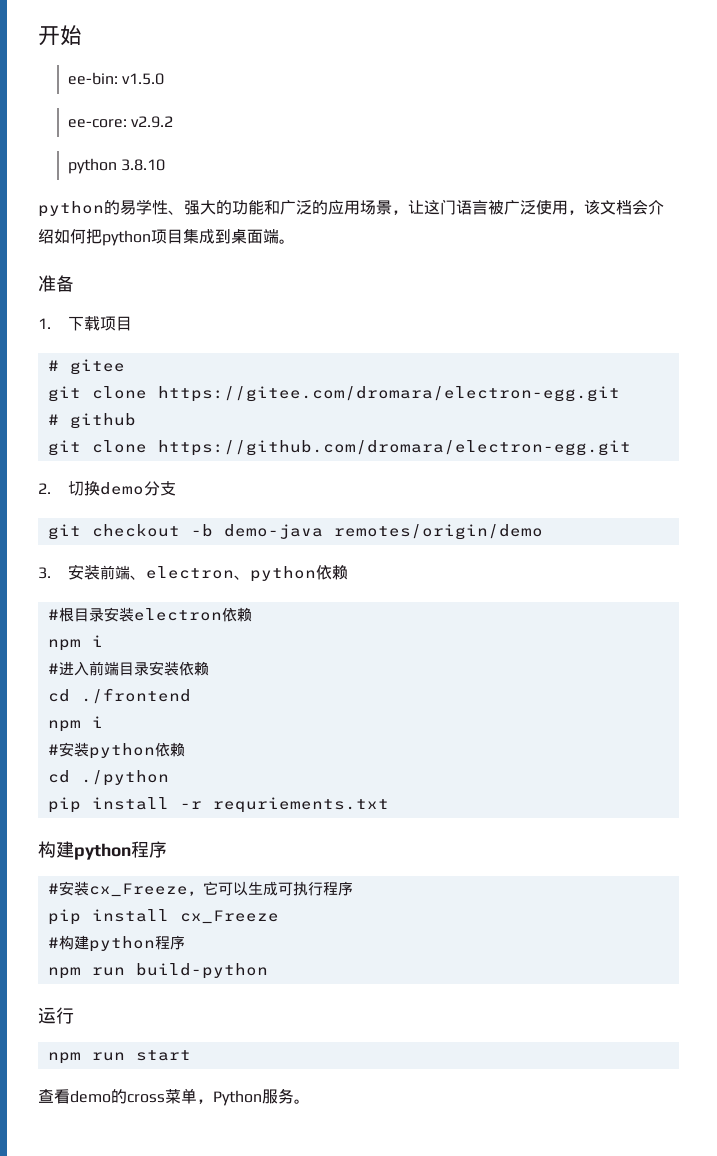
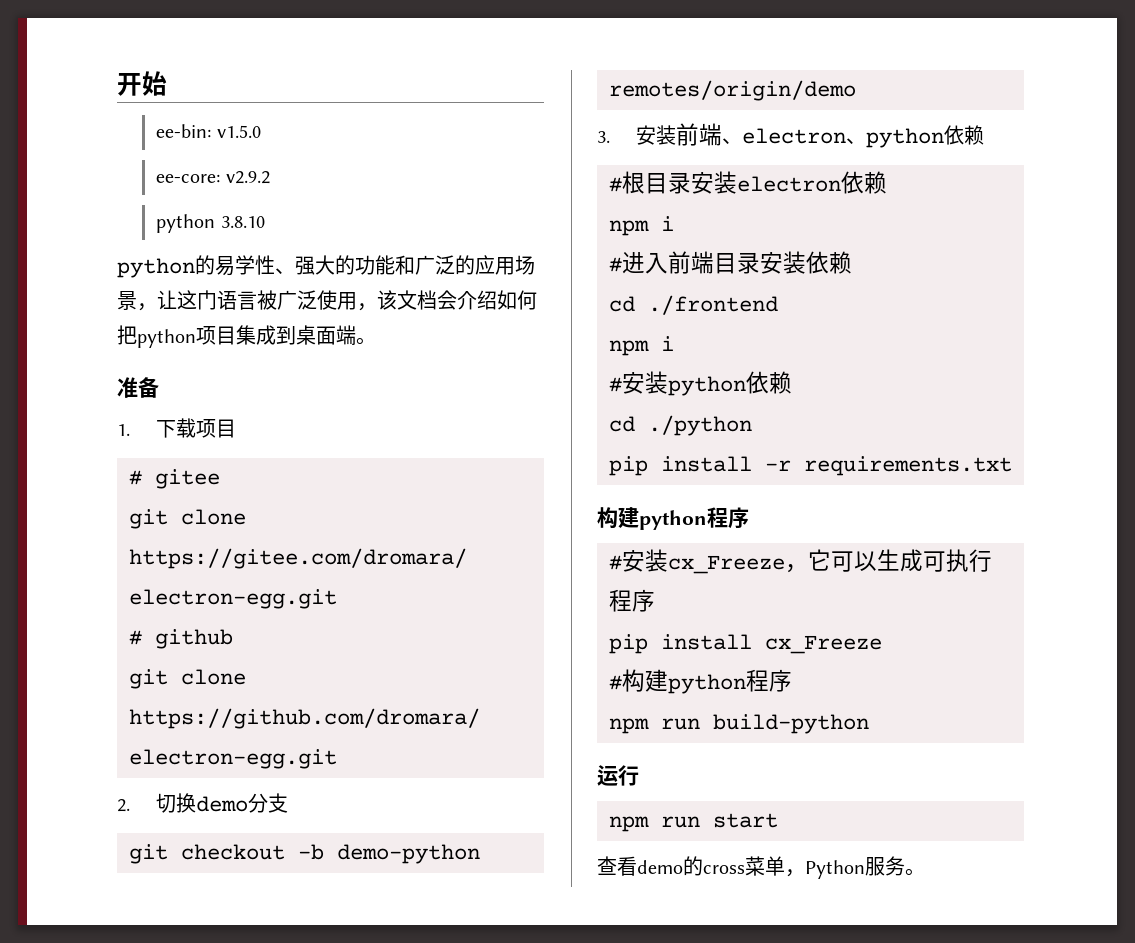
- git checkout -b demo-java remotes/origin/demo
+ git checkout -b demo-python remotes/origin/demo
- pip install -r requriements.txt
+ pip install -r requirements.txt

